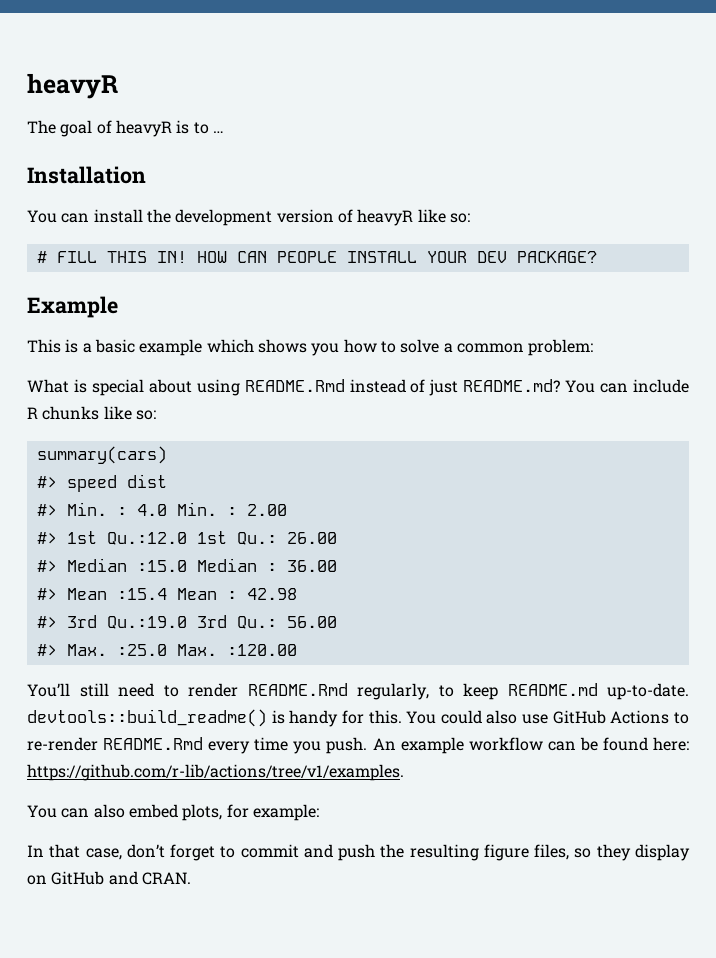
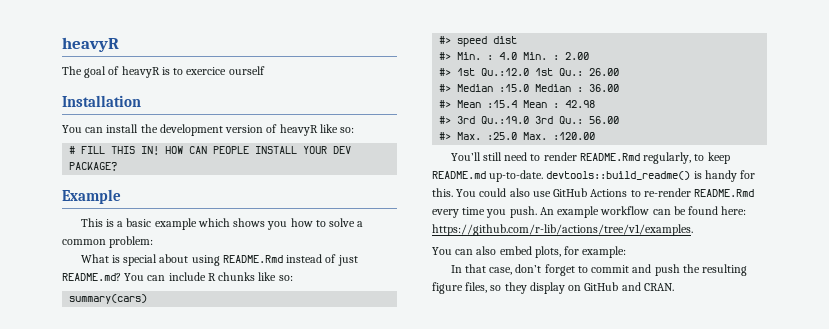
- The goal of heavyR is to …
+ The goal of heavyR is to exercice ourself

